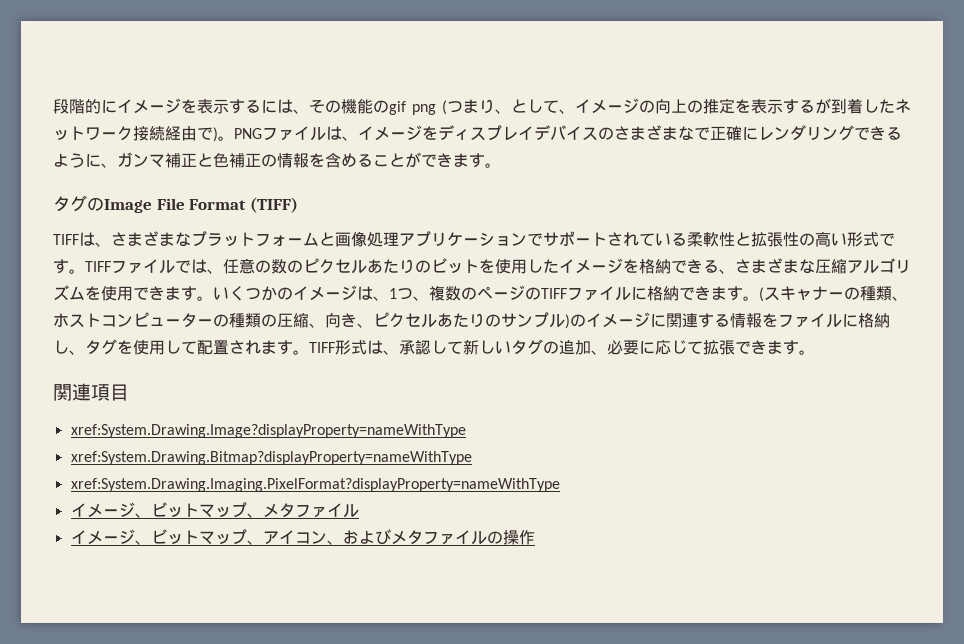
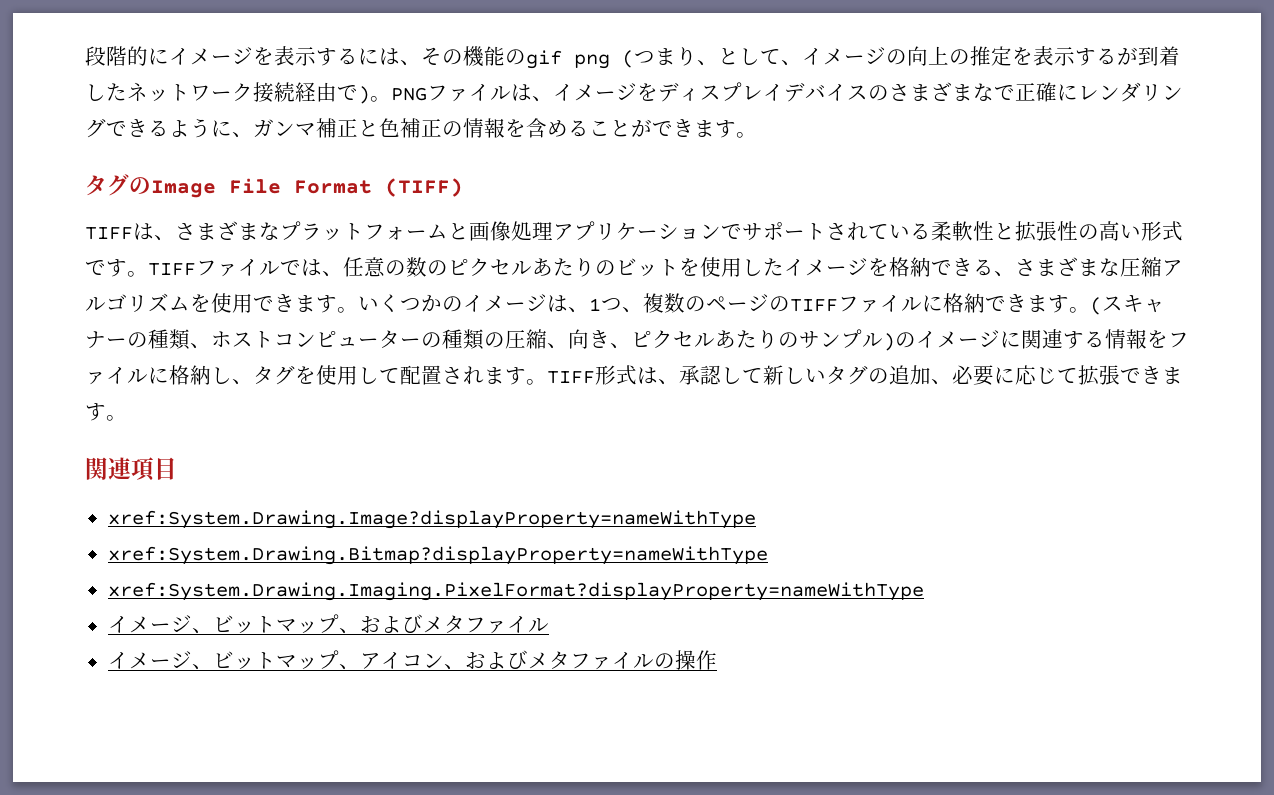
- イメージ、ビットマップ、メタファイル
+ イメージ、ビットマップ、およびメタファイル

